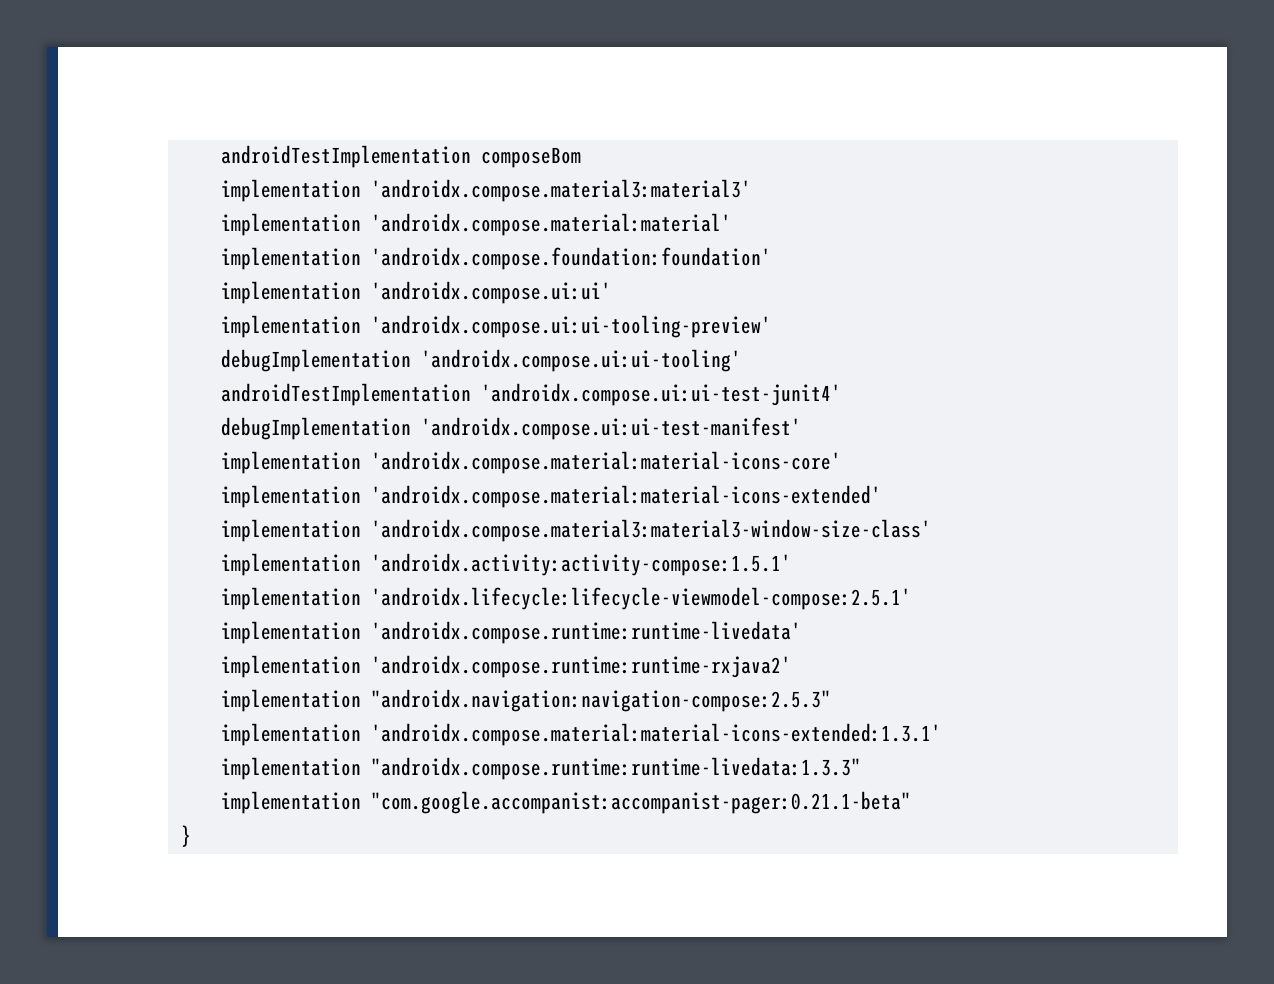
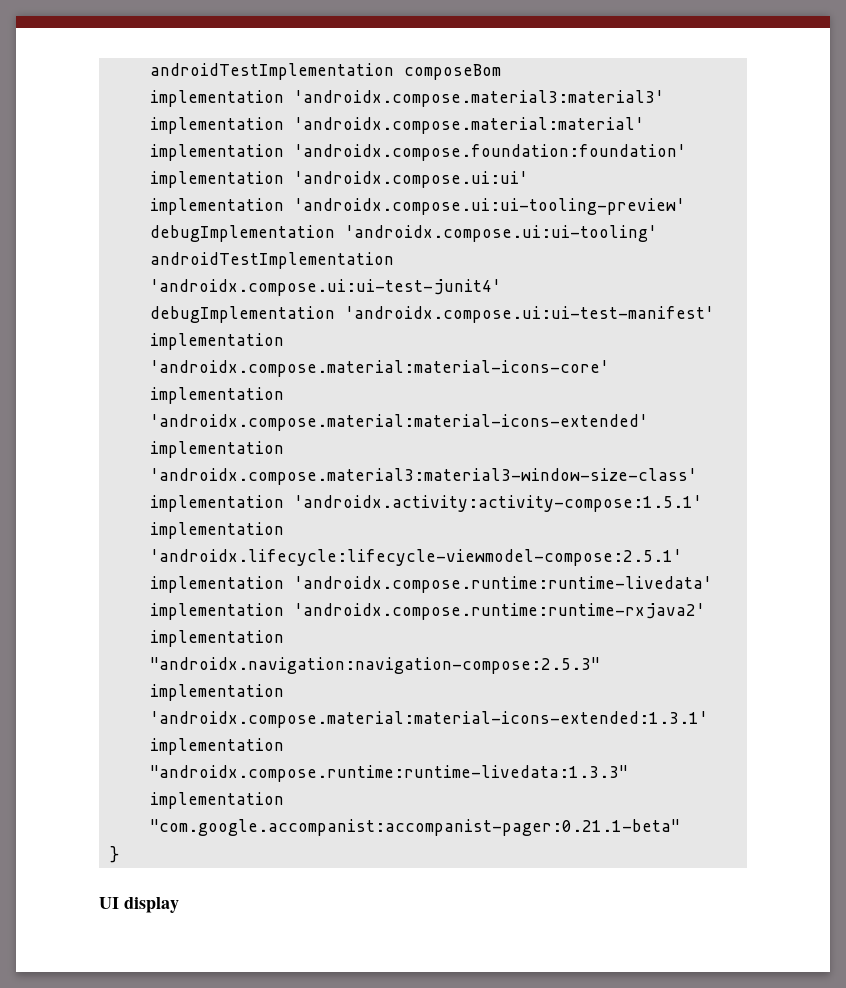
+ UI display

